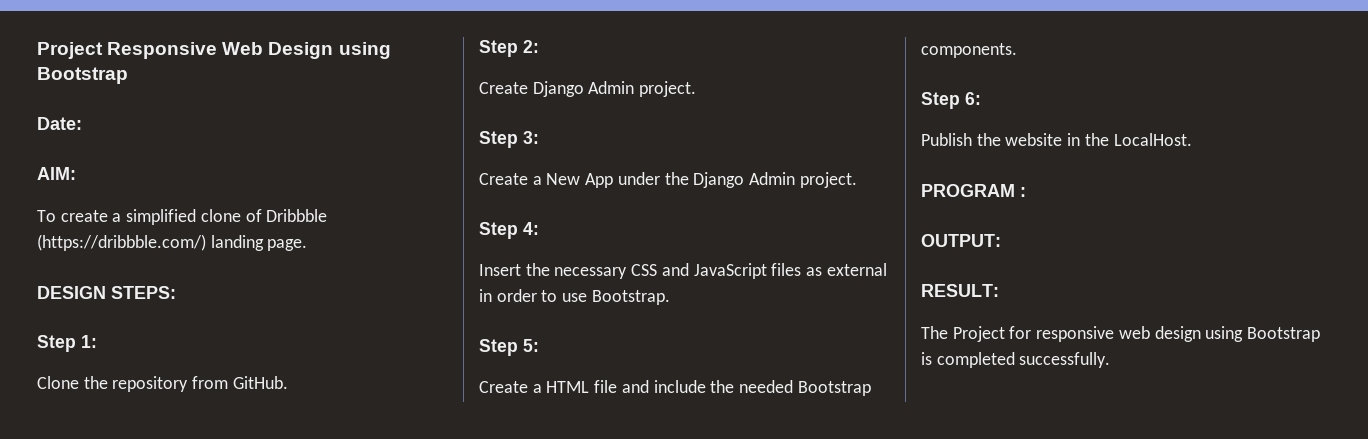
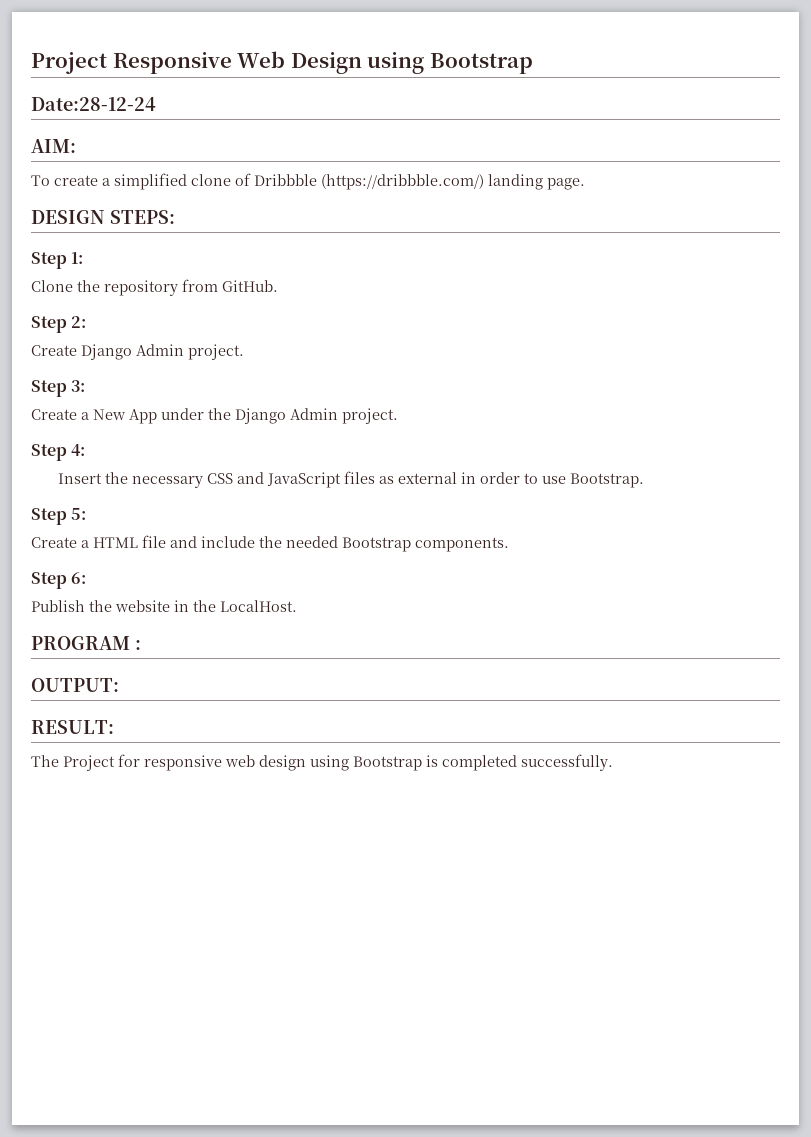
- Date:
+ Date:28-12-24

